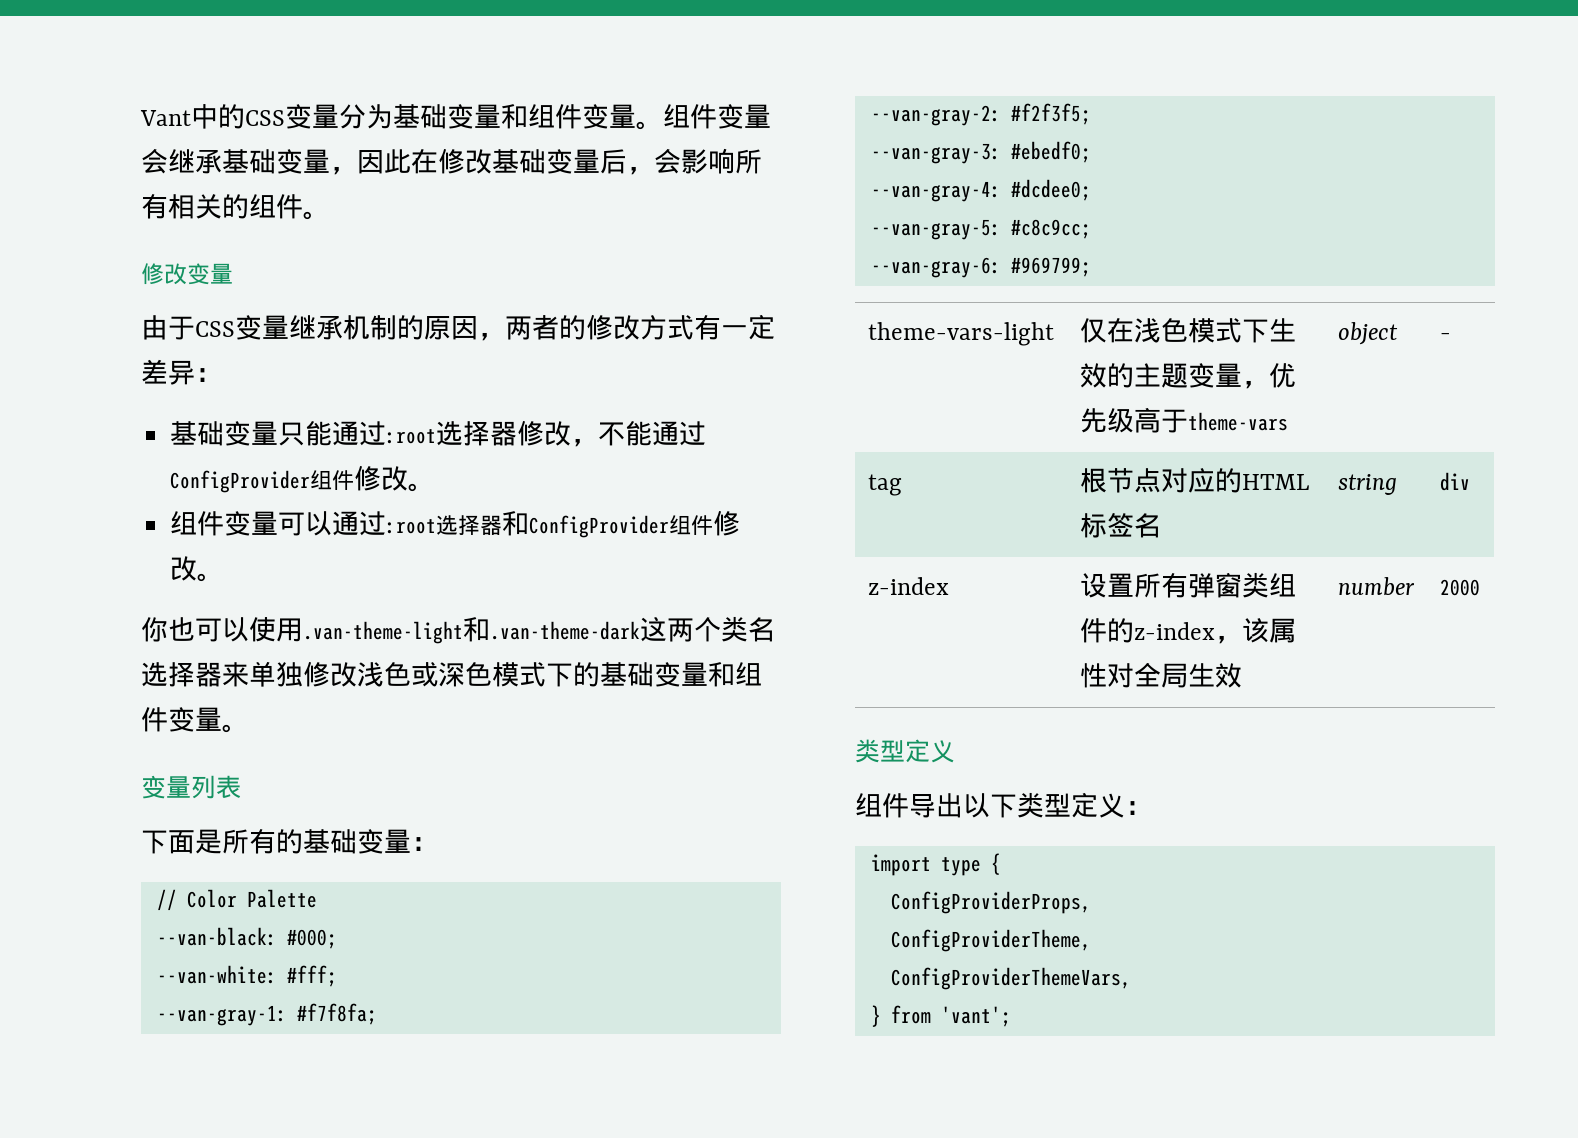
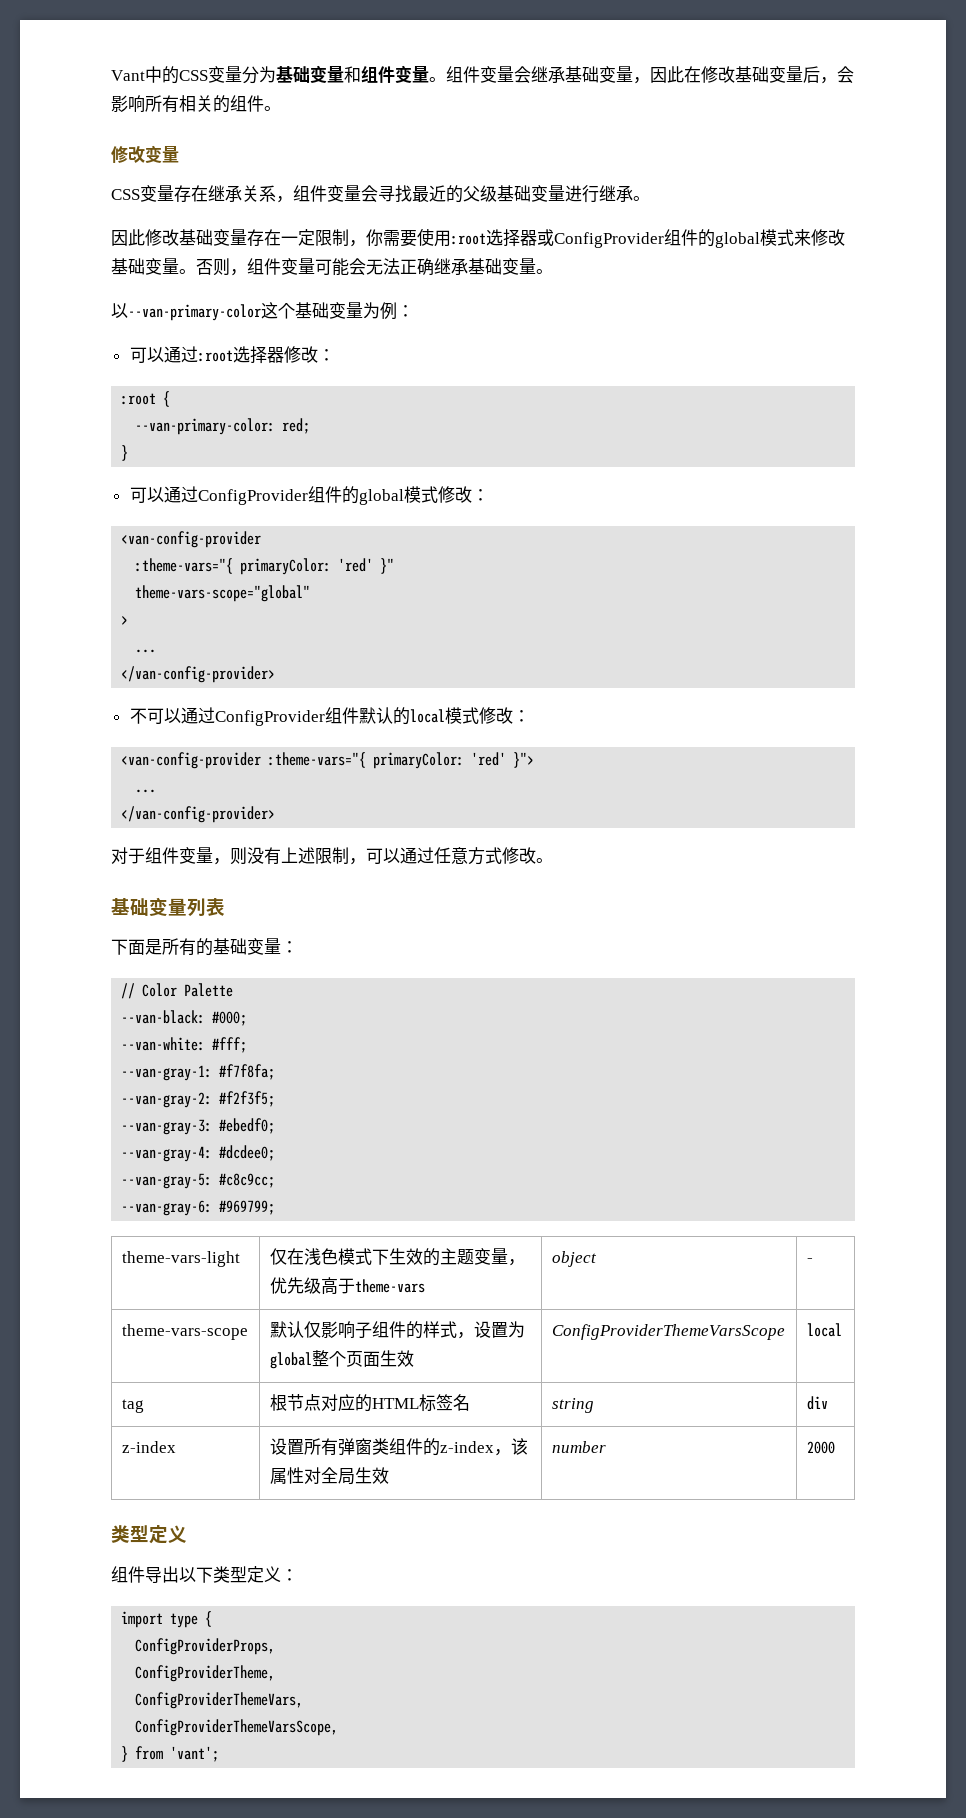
- 由于CSS变量继承机制的原因，两者的修改方式有一定差异：
- 基础变量只能通过:root选择器修改，不能通过ConfigProvider组件修改。
- 组件变量可以通过:root选择器和ConfigProvider组件修改。
- 你也可以使用.van-theme-light和.van-theme-dark这两个类名选择器来单独修改浅色或深色模式下的基础变量和组件变量。
- 变量列表
+ CSS变量存在继承关系，组件变量会寻找最近的父级基础变量进行继承。
+ 因此修改基础变量存在一定限制，你需要使用:root选择器或ConfigProvider组件的global模式来修改基础变量。否则，组件变量可能会无法正确继承基础变量。
+ 以--van-primary-color这个基础变量为例：
+ 可以通过:root选择器修改：
+ :root {
+ --van-primary-color: red;
+ }
+ 可以通过ConfigProvider组件的global模式修改：
+ <van-config-provider
+ :theme-vars="{ primaryColor: 'red' }"
+ theme-vars-scope="global"
+ >
+ ...
+ </van-config-provider>
+ 不可以通过ConfigProvider组件默认的local模式修改：
+ <van-config-provider :theme-vars="{ primaryColor: 'red' }">
+ ...
+ </van-config-provider>
+ 对于组件变量，则没有上述限制，可以通过任意方式修改。
+ 基础变量列表
+ theme-vars-scope | 默认仅影响子组件的样式，设置为global整个页面生效 | ConfigProviderThemeVarsScope | local
+ ConfigProviderThemeVarsScope,

